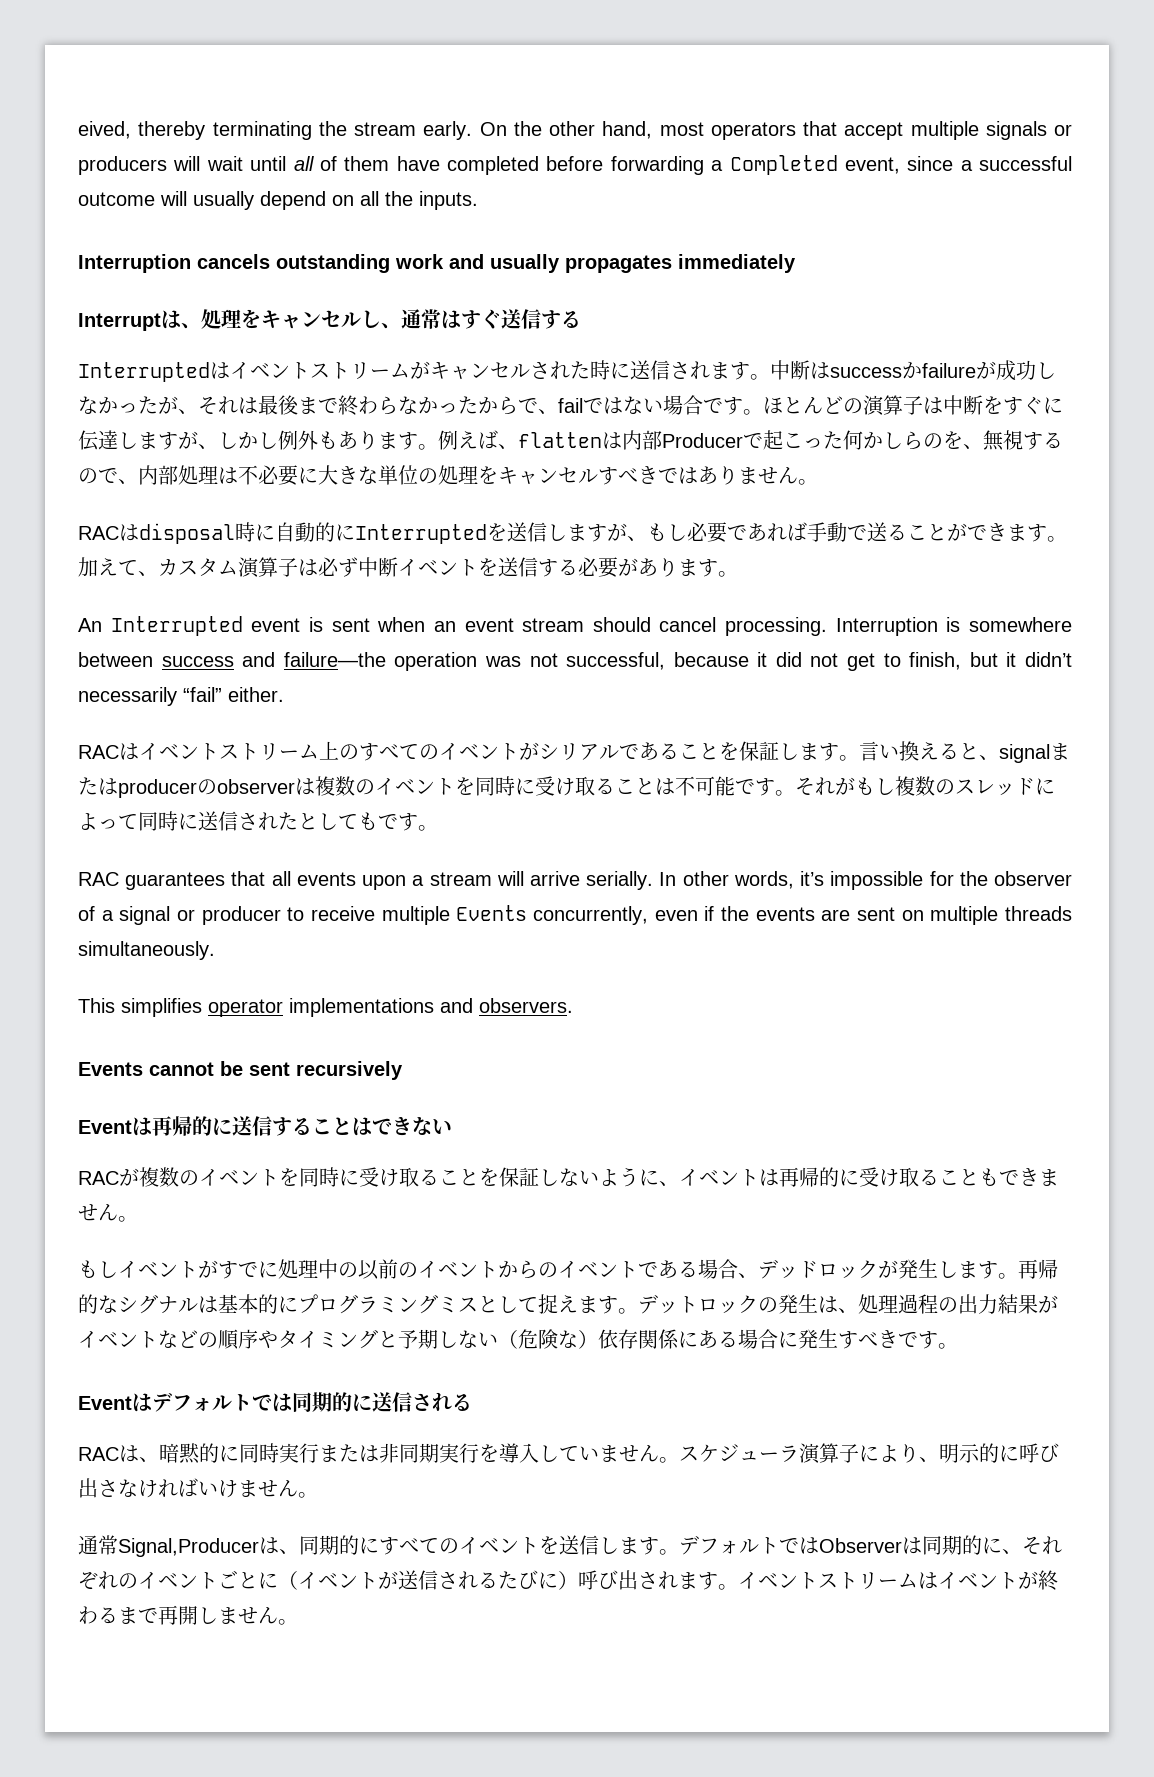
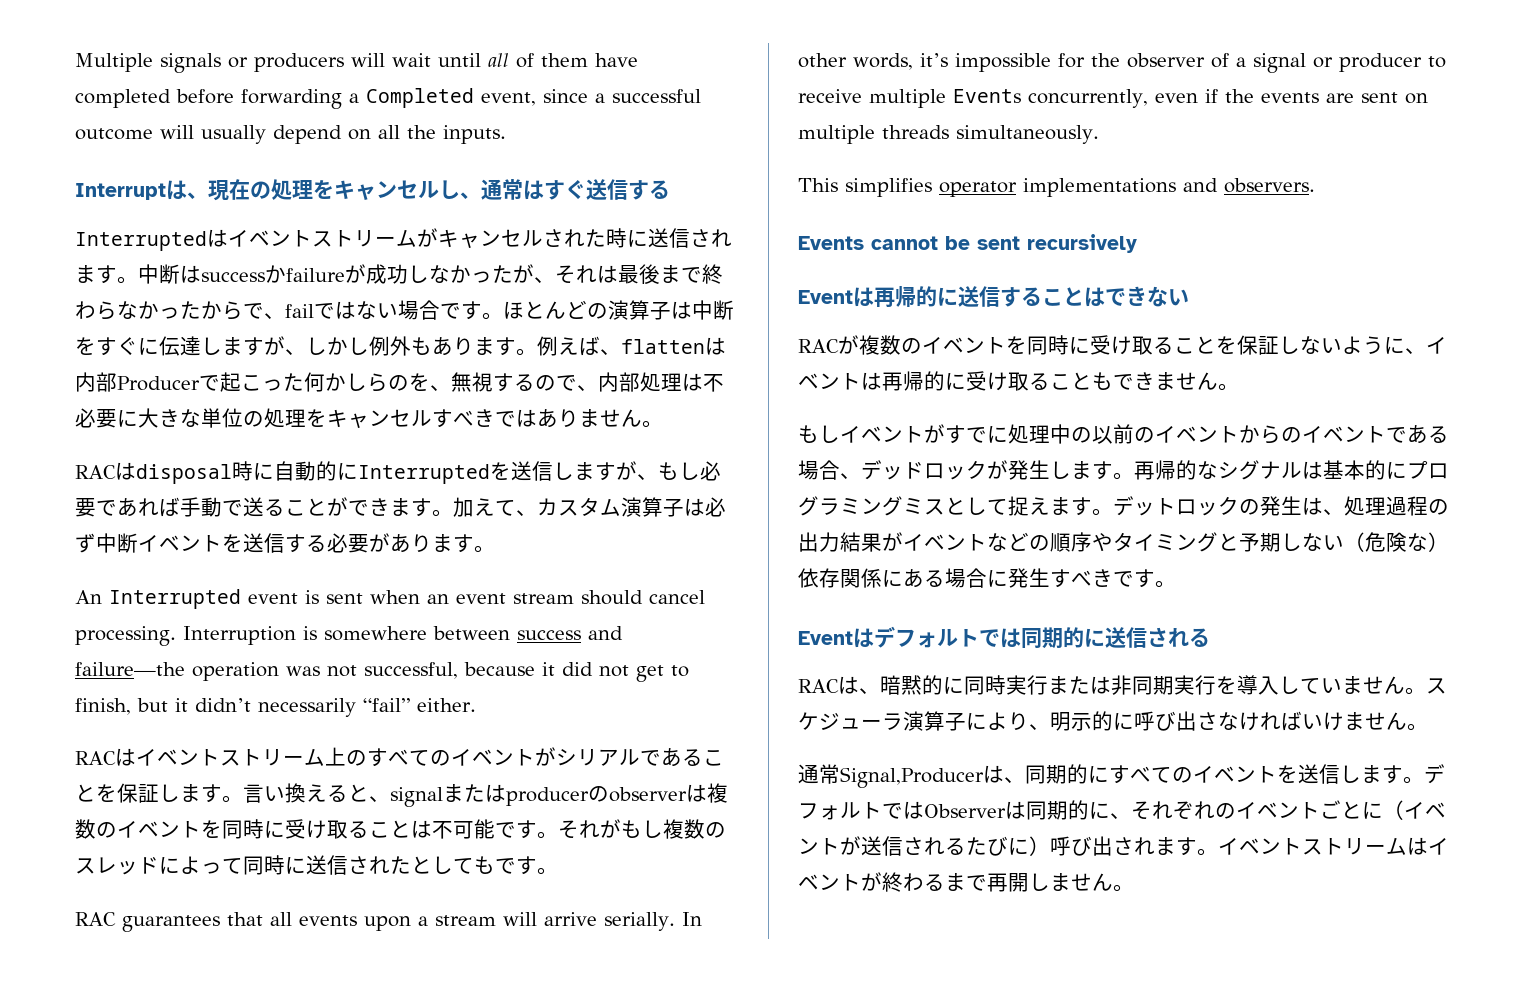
- eived, thereby terminating the stream early. On the other hand, most operators that accept multiple signals or producers will wait until all of them have completed before forwarding a Completed event, since a successful outcome will usually depend on all the inputs.
+ Multiple signals or producers will wait until all of them have completed before forwarding a Completed event, since a successful outcome will usually depend on all the inputs.
- Interruption cancels outstanding work and usually propagates immediately
- Interruptは、処理をキャンセルし、通常はすぐ送信する
+ Interruptは、現在の処理をキャンセルし、通常はすぐ送信する

